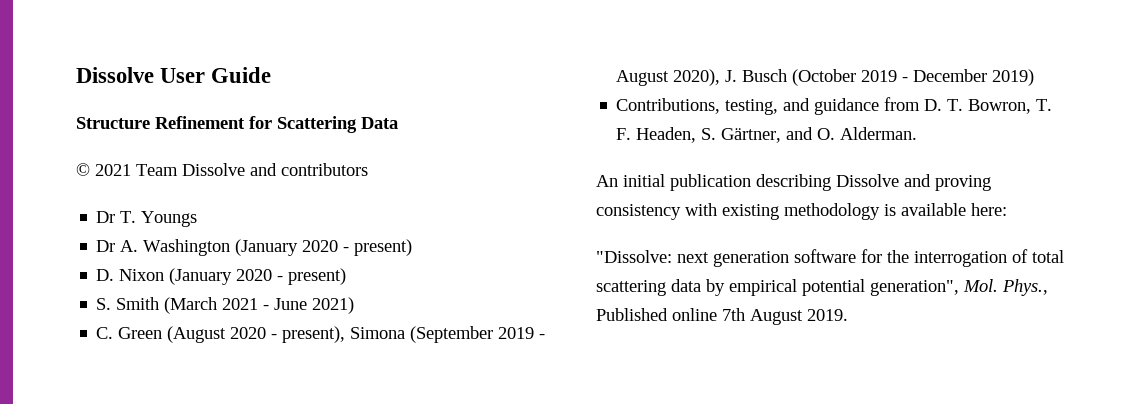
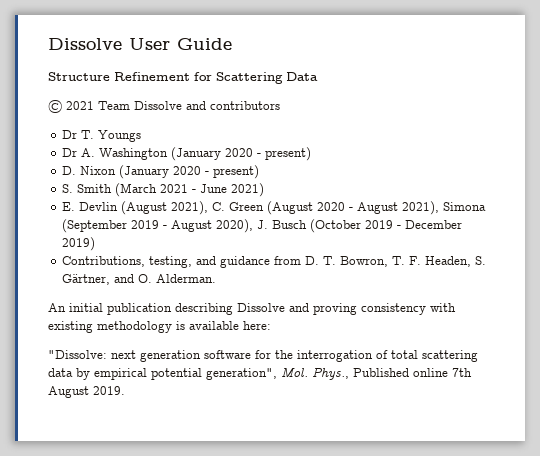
- C. Green (August 2020 - present), Simona (September 2019 - August 2020), J. Busch (October 2019 - December 2019)
+ E. Devlin (August 2021), C. Green (August 2020 - August 2021), Simona (September 2019 - August 2020), J. Busch (October 2019 - December 2019)

